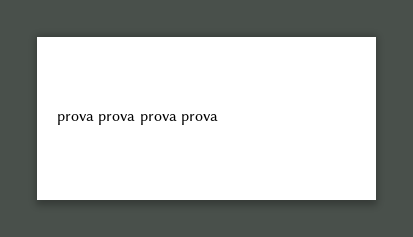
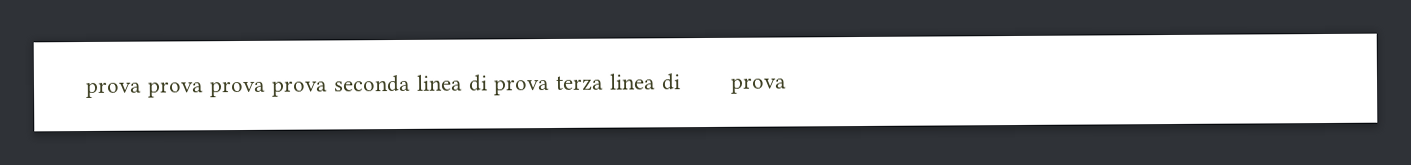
- prova prova prova prova
+ prova prova prova prova seconda linea di prova terza linea di prova

